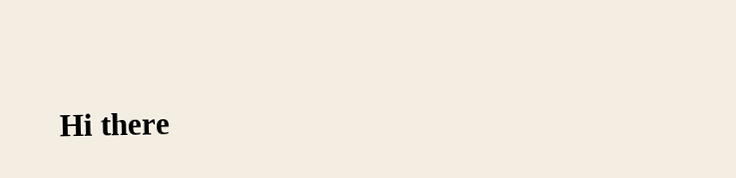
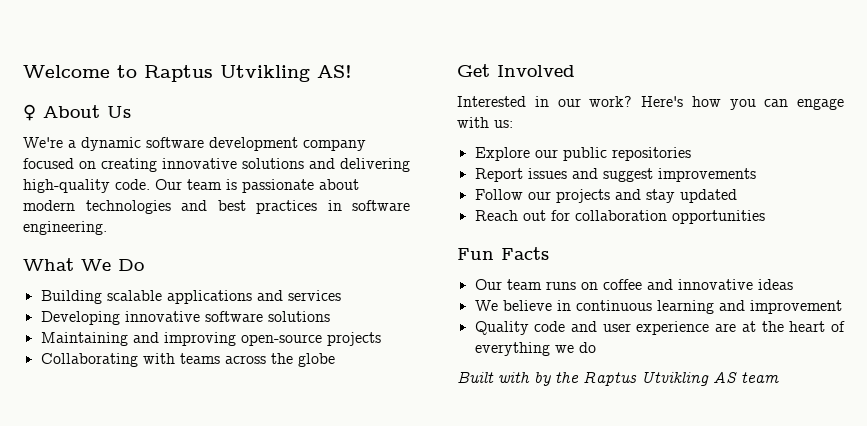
- Hi there
+ Welcome to Raptus Utvikling AS!
+ ♀ About Us
+ We're a dynamic software development company focused on creating innovative solutions and delivering high-quality code. Our team is passionate about modern technologies and best practices in software engineering.
+ What We Do
+ Building scalable applications and services
+ Developing innovative software solutions
+ Maintaining and improving open-source projects
+ Collaborating with teams across the globe
+ Get Involved
+ Interested in our work? Here's how you can engage with us:
+ Explore our public repositories
+ Report issues and suggest improvements
+ Follow our projects and stay updated
+ Reach out for collaboration opportunities
+ Fun Facts
+ Our team runs on coffee and innovative ideas
+ We believe in continuous learning and improvement
+ Quality code and user experience are at the heart of everything we do
+ Built with by the Raptus Utvikling AS team

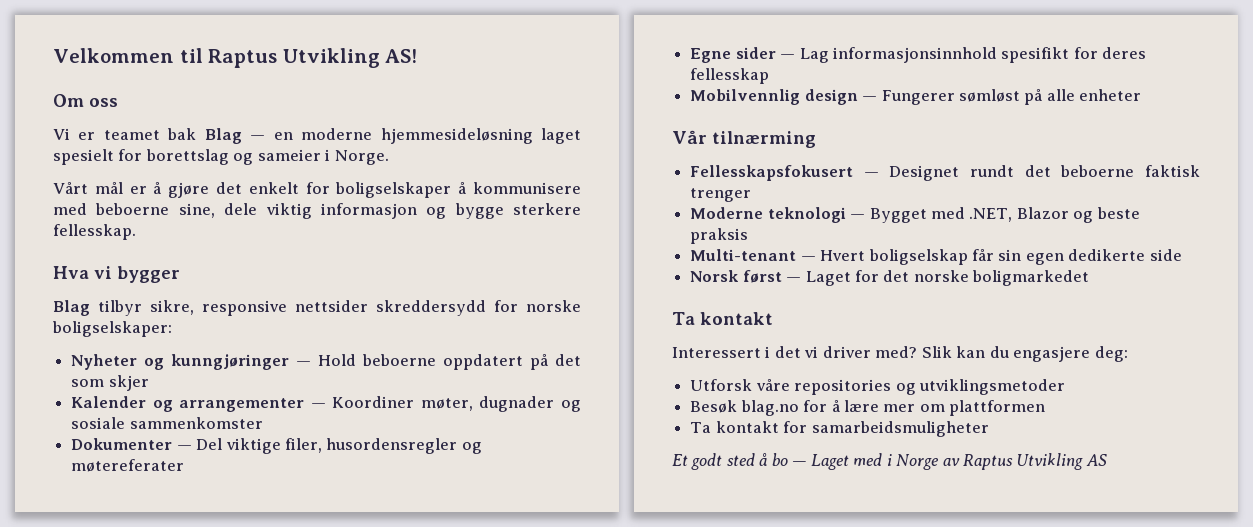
- Welcome to Raptus Utvikling AS!
+ Velkommen til Raptus Utvikling AS!
- ♀ About Us
- We're a dynamic software development company focused on creating innovative solutions and delivering high-quality code. Our team is passionate about modern technologies and best practices in software engineering.
- What We Do
- Building scalable applications and services
- Developing innovative software solutions
- Maintaining and improving open-source projects
- Collaborating with teams across the globe
- Get Involved
- Interested in our work? Here's how you can engage with us:
- Explore our public repositories
- Report issues and suggest improvements
- Follow our projects and stay updated
- Reach out for collaboration opportunities
- Fun Facts
- Our team runs on coffee and innovative ideas
- We believe in continuous learning and improvement
- Quality code and user experience are at the heart of everything we do
- Built with by the Raptus Utvikling AS team
+ Om oss
+ Vi er teamet bak Blag — en moderne hjemmesideløsning laget spesielt for borettslag og sameier i Norge.
+ Vårt mål er å gjøre det enkelt for boligselskaper å kommunisere med beboerne sine, dele viktig informasjon og bygge sterkere fellesskap.
+ Hva vi bygger
+ Blag tilbyr sikre, responsive nettsider skreddersydd for norske boligselskaper:
+ Nyheter og kunngjøringer — Hold beboerne oppdatert på det som skjer
+ Kalender og arrangementer — Koordiner møter, dugnader og sosiale sammenkomster
+ Dokumenter — Del viktige filer, husordensregler og møtereferater
+ Egne sider — Lag informasjonsinnhold spesifikt for deres fellesskap
+ Mobilvennlig design — Fungerer sømløst på alle enheter
+ Vår tilnærming
+ Fellesskapsfokusert — Designet rundt det beboerne faktisk trenger
+ Moderne teknologi — Bygget med .NET, Blazor og beste praksis
+ Multi-tenant — Hvert boligselskap får sin egen dedikerte side
+ Norsk først — Laget for det norske boligmarkedet
+ Ta kontakt
+ Interessert i det vi driver med? Slik kan du engasjere deg:
+ Utforsk våre repositories og utviklingsmetoder
+ Besøk blag.no for å lære mer om plattformen
+ Ta kontakt for samarbeidsmuligheter
+ Et godt sted å bo — Laget med i Norge av Raptus Utvikling AS

